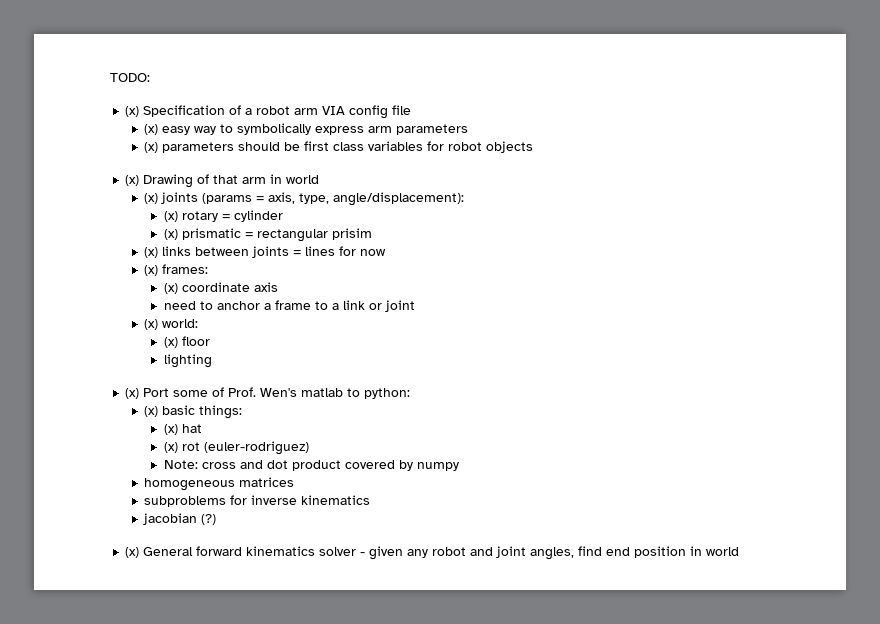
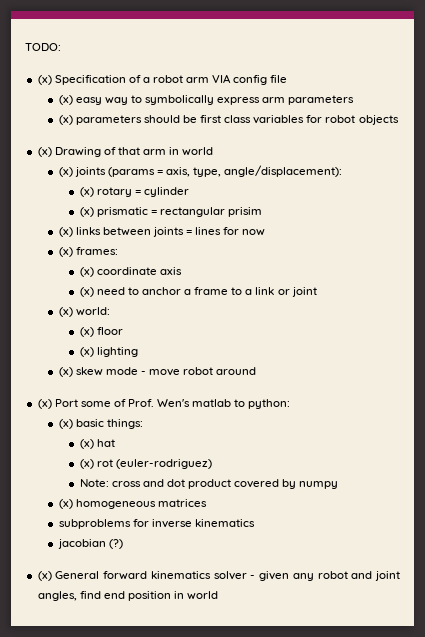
- need to anchor a frame to a link or joint
+ (x) need to anchor a frame to a link or joint
- lighting
+ (x) lighting
+ (x) skew mode - move robot around
- homogeneous matrices
+ (x) homogeneous matrices

